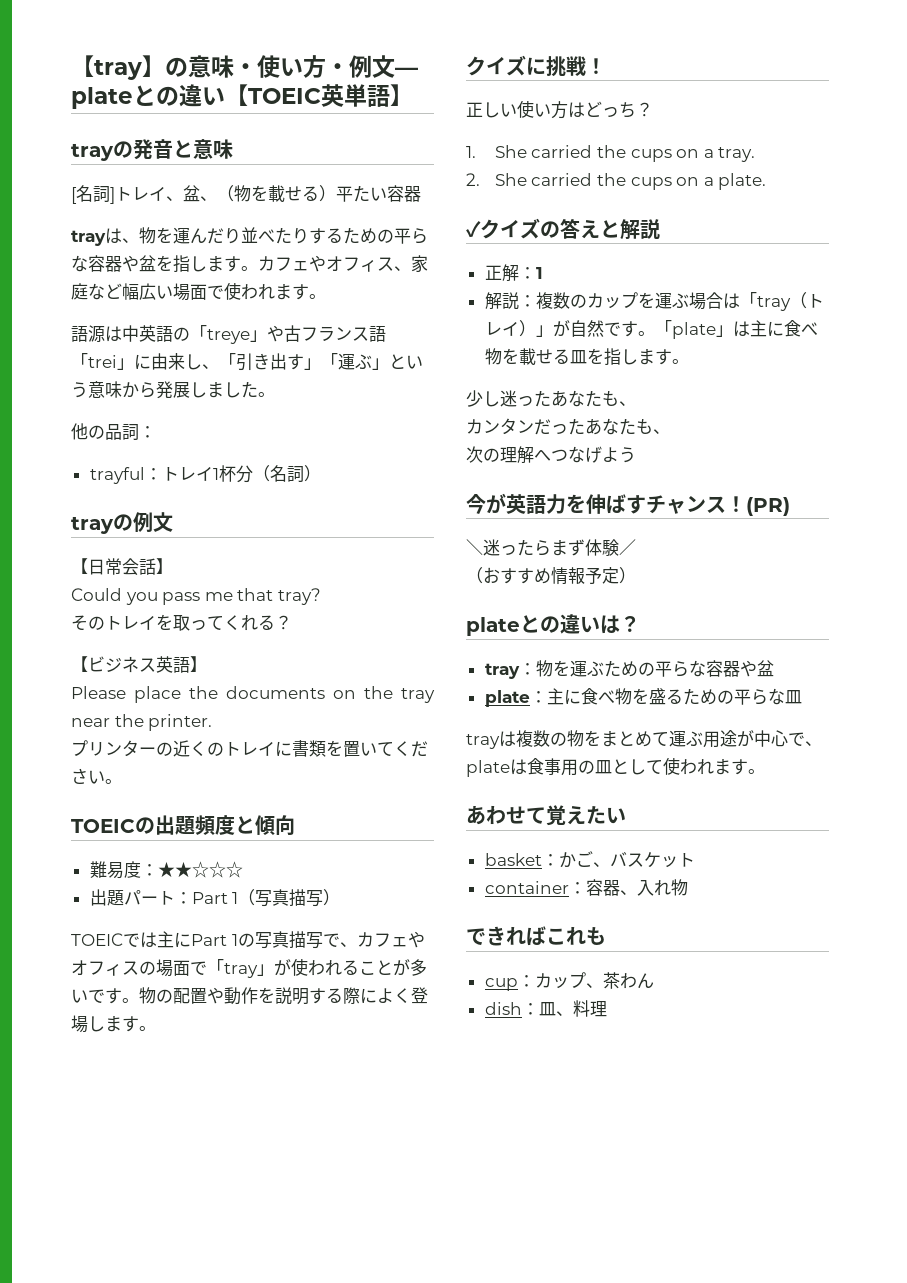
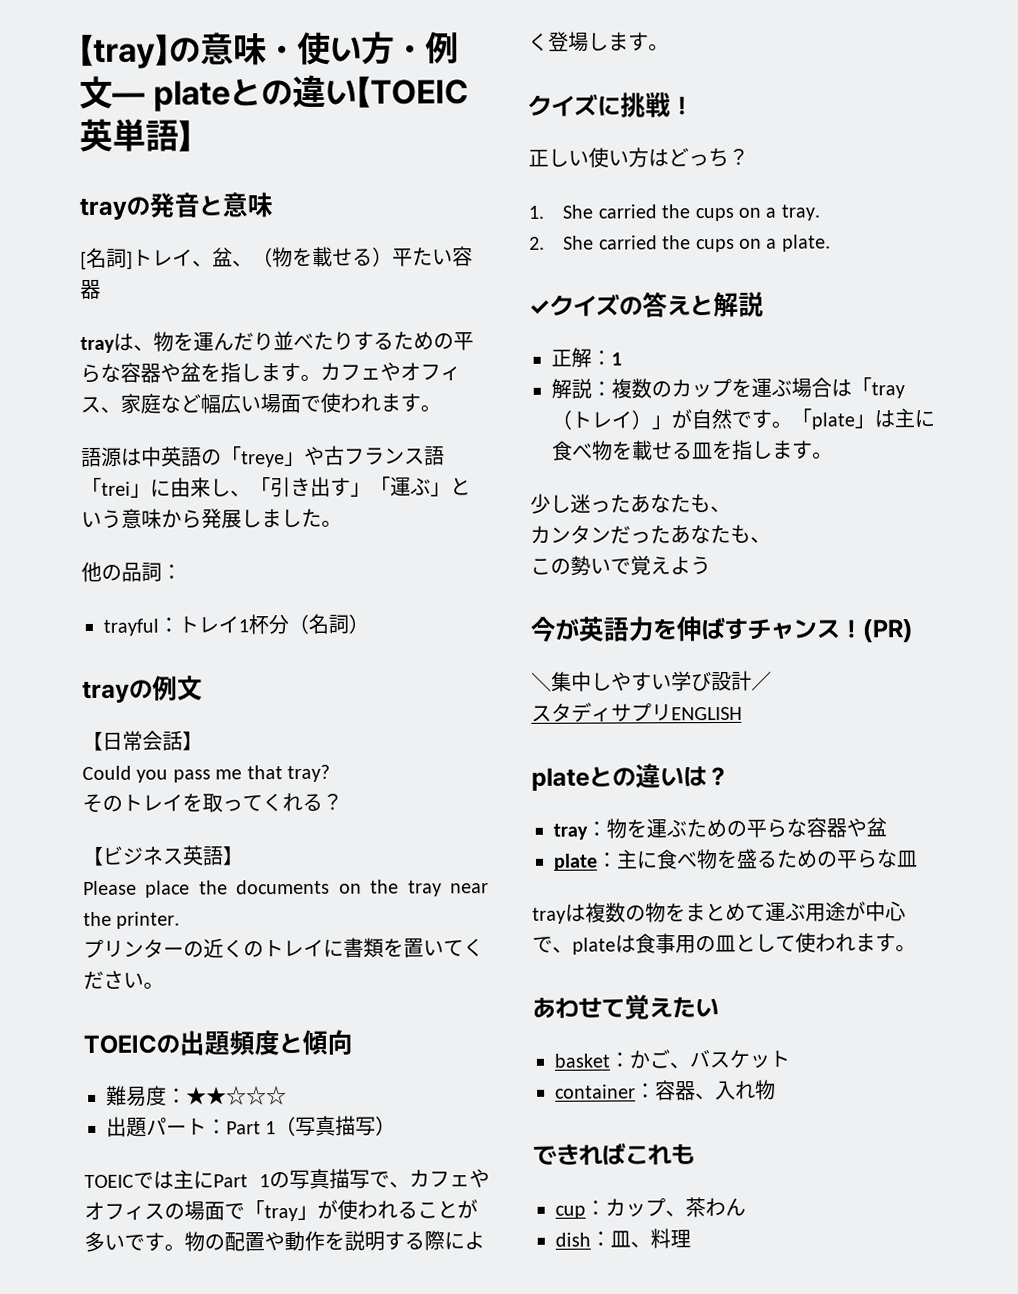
- 次の理解へつなげよう
+ この勢いで覚えよう
- ＼迷ったらまず体験／
- （おすすめ情報予定）
+ ＼集中しやすい学び設計／
+ スタディサプリENGLISH

